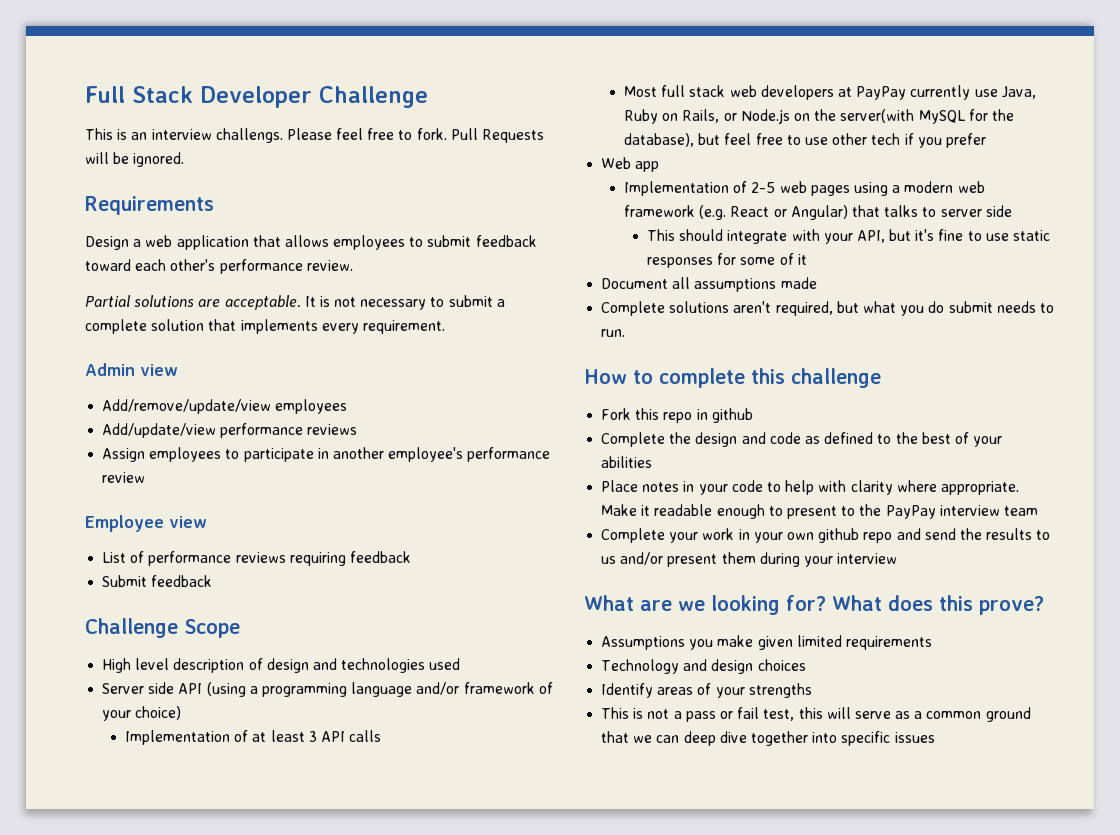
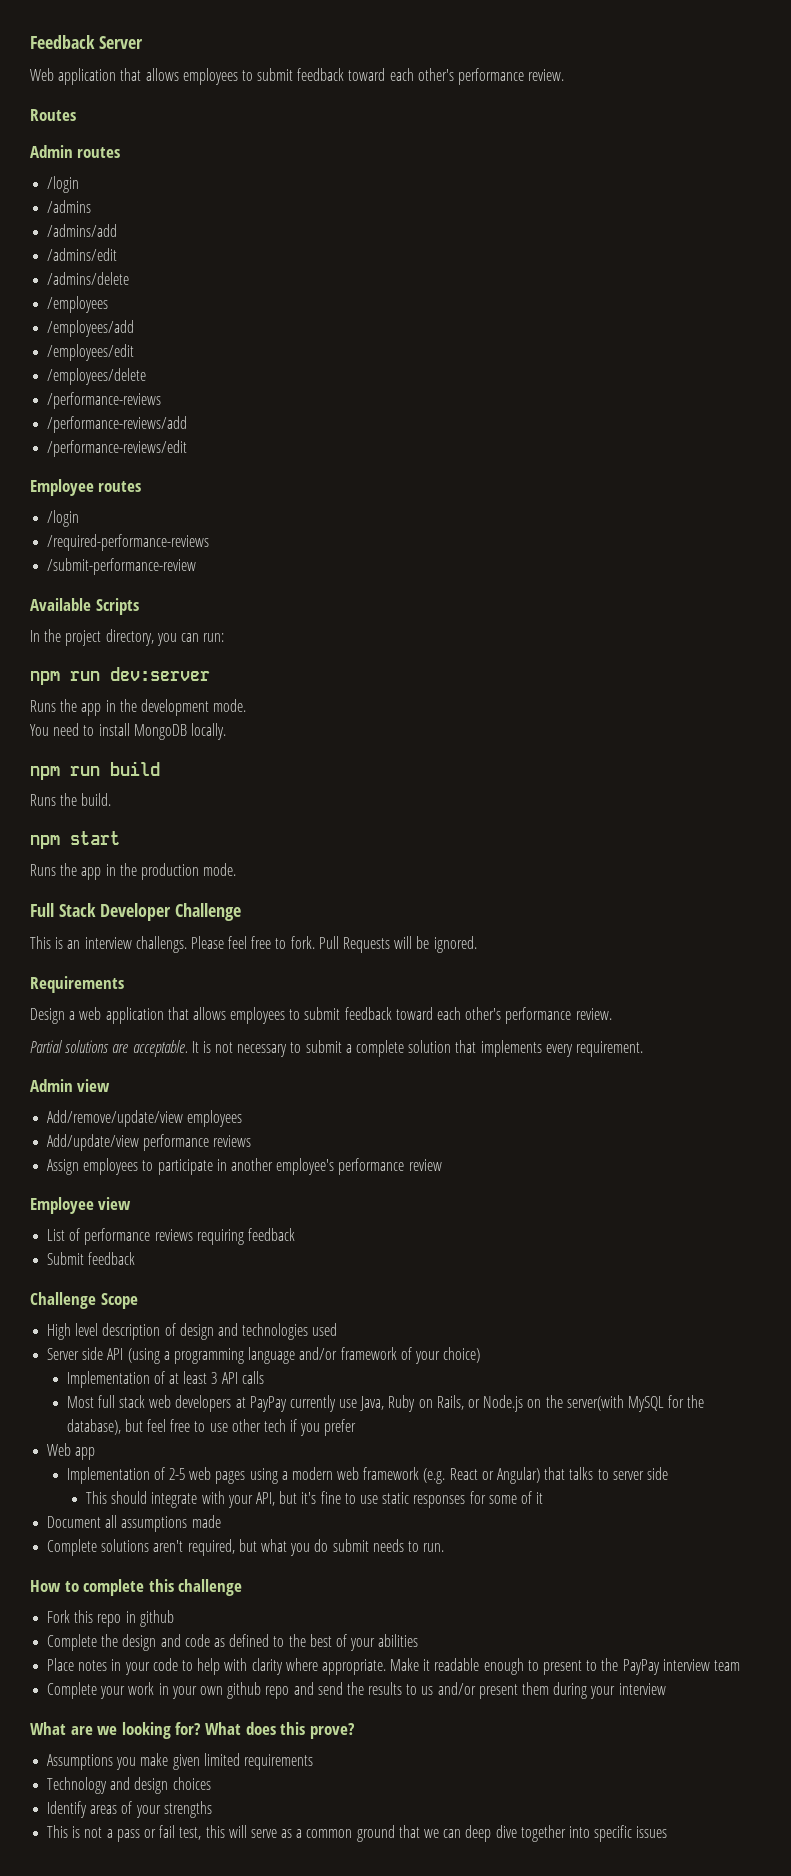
+ Feedback Server
+ Web application that allows employees to submit feedback toward each other's performance review.
+ Routes
+ Admin routes
+ /login
+ /admins
+ /admins/add
+ /admins/edit
+ /admins/delete
+ /employees
+ /employees/add
+ /employees/edit
+ /employees/delete
+ /performance-reviews
+ /performance-reviews/add
+ /performance-reviews/edit
+ Employee routes
+ /login
+ /required-performance-reviews
+ /submit-performance-review
+ Available Scripts
+ In the project directory, you can run:
+ npm run dev:server
+ Runs the app in the development mode.
+ You need to install MongoDB locally.
+ npm run build
+ Runs the build.
+ npm start
+ Runs the app in the production mode.

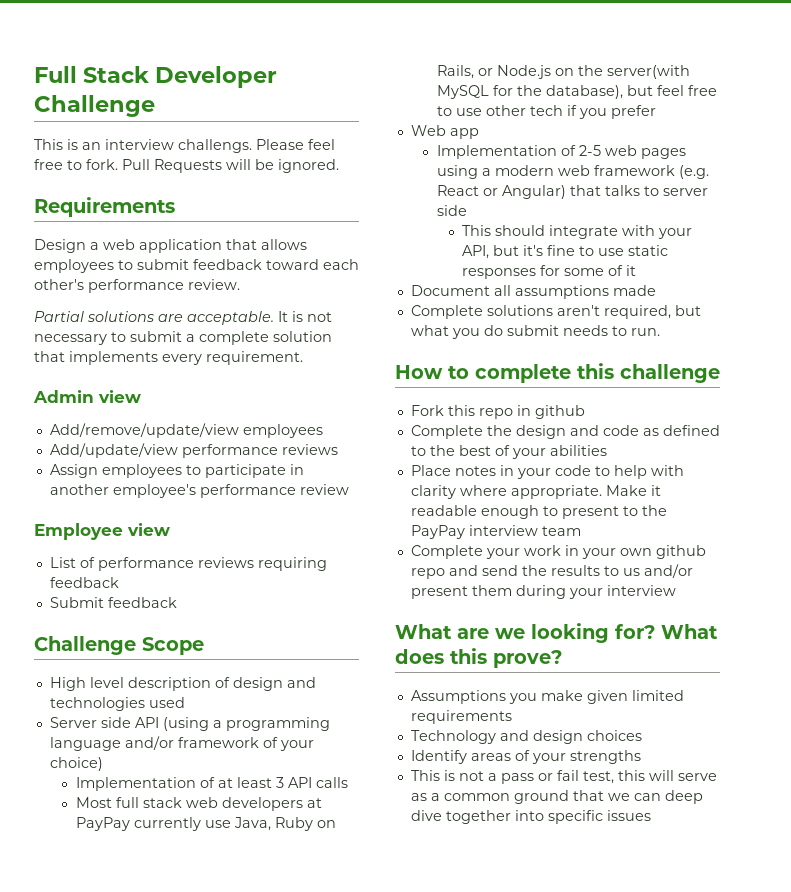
- Feedback Server
- Web application that allows employees to submit feedback toward each other's performance review.
- Routes
- Admin routes
- /login
- /admins
- /admins/add
- /admins/edit
- /admins/delete
- /employees
- /employees/add
- /employees/edit
- /employees/delete
- /performance-reviews
- /performance-reviews/add
- /performance-reviews/edit
- Employee routes
- /login
- /required-performance-reviews
- /submit-performance-review
- Available Scripts
- In the project directory, you can run:
- npm run dev:server
- Runs the app in the development mode.
- You need to install MongoDB locally.
- npm run build
- Runs the build.
- npm start
- Runs the app in the production mode.

